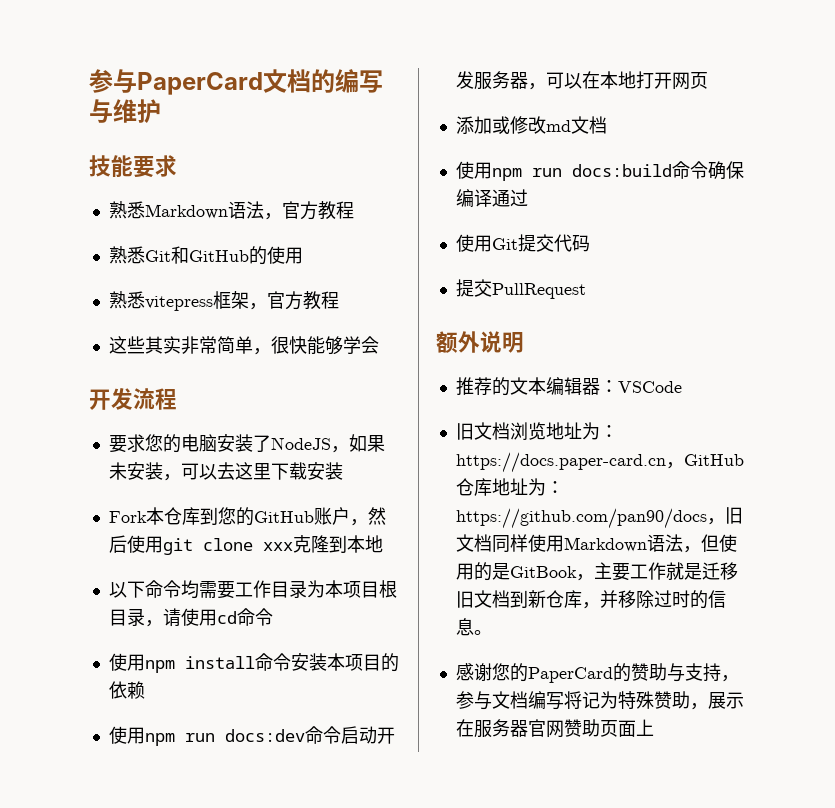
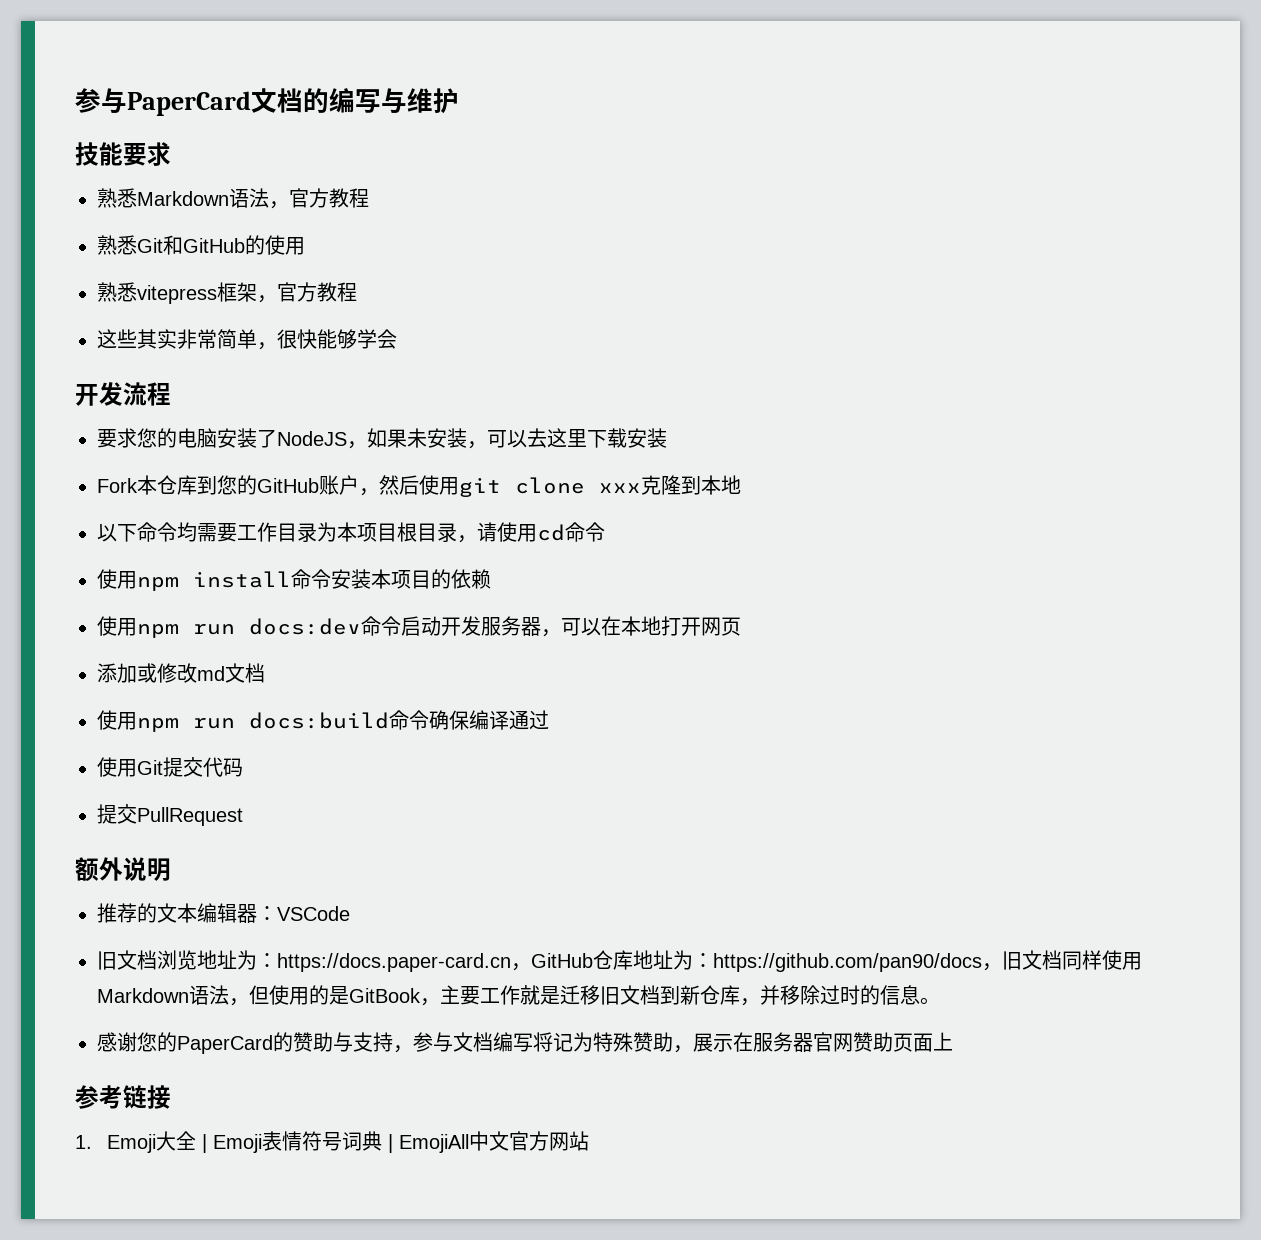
+ 参考链接
+ 1. Emoji大全 | Emoji表情符号词典 | EmojiAll中文官方网站

